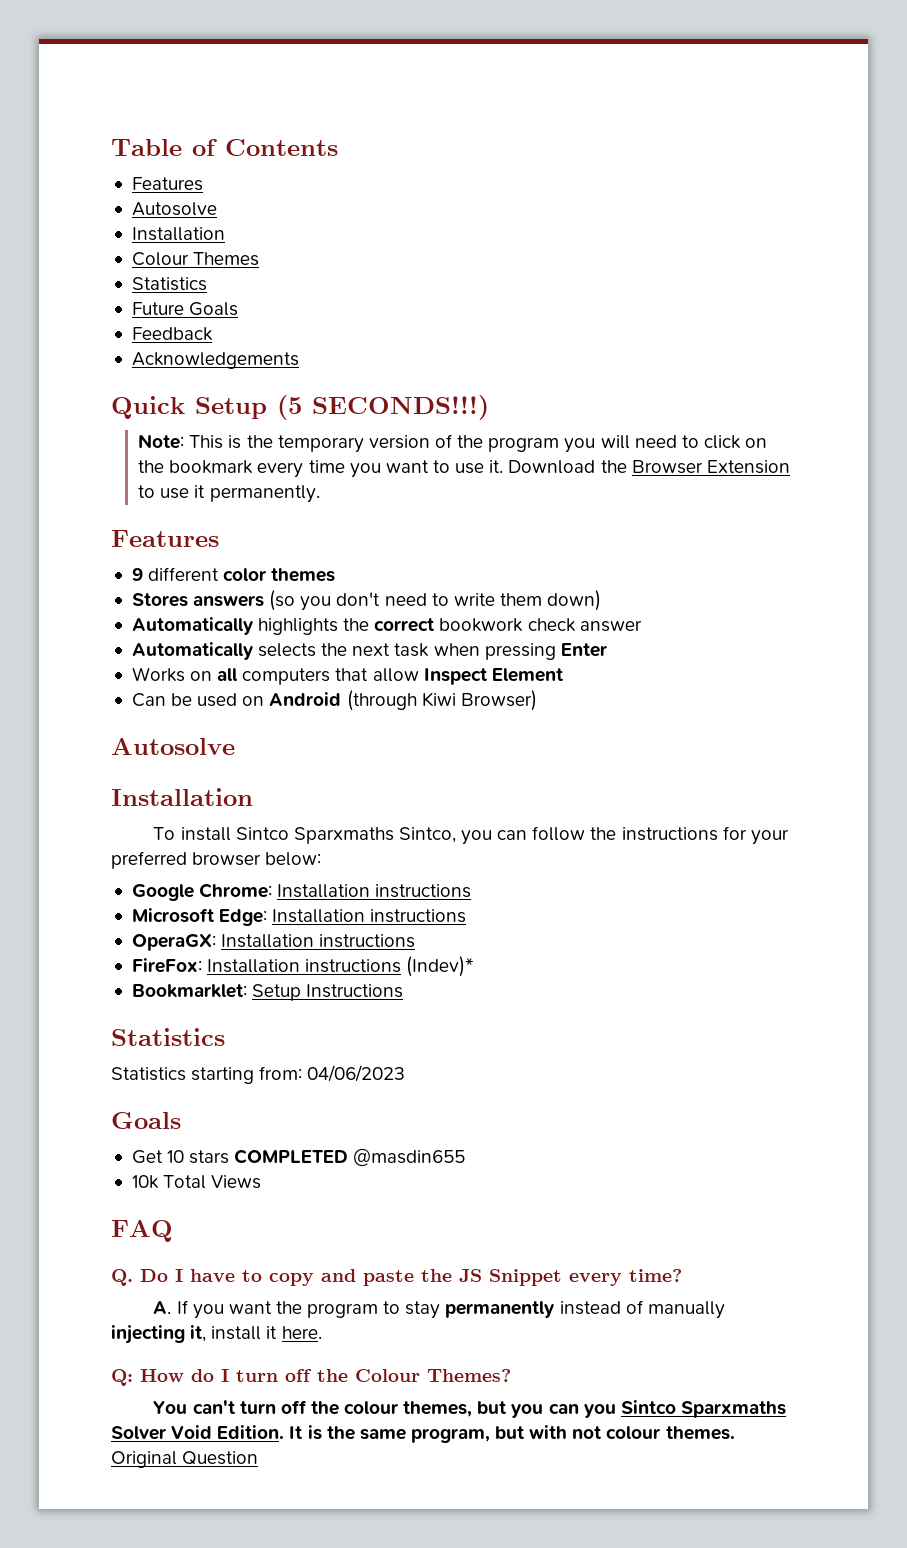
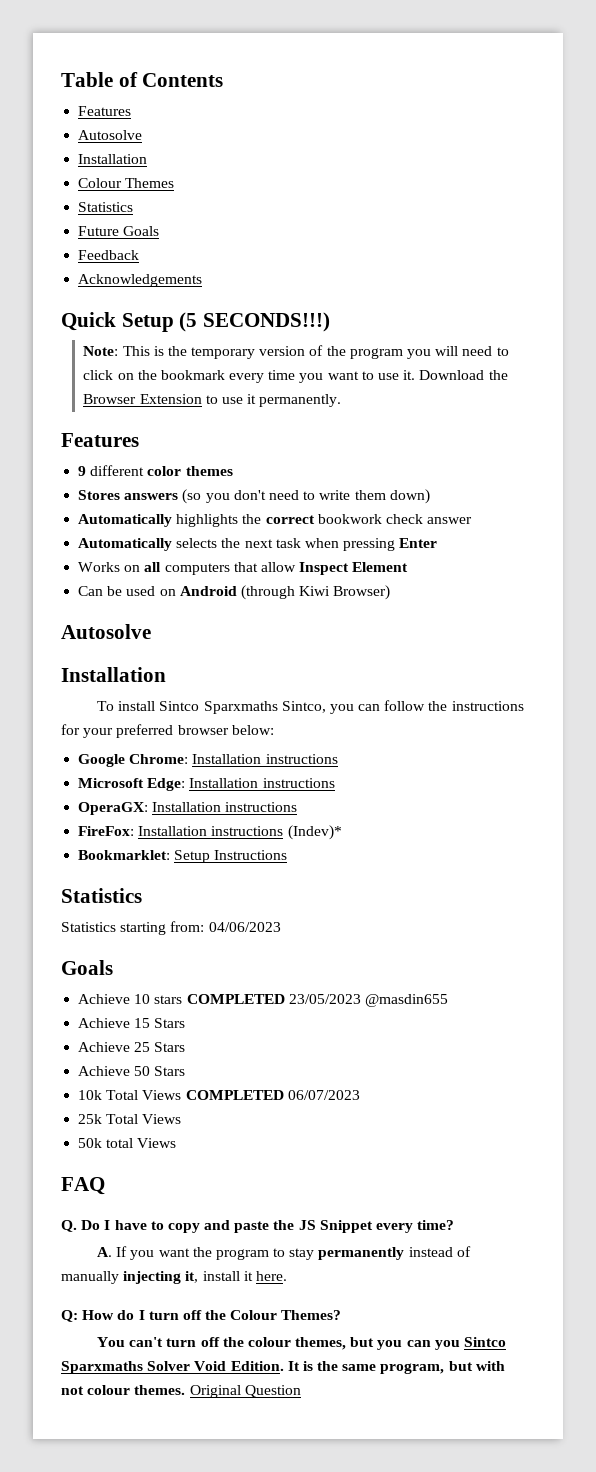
- Get 10 stars COMPLETED @masdin655
+ Achieve 10 stars COMPLETED 23/05/2023 @masdin655
- 10k Total Views
+ Achieve 15 Stars
+ Achieve 25 Stars
+ Achieve 50 Stars
+ 10k Total Views COMPLETED 06/07/2023
+ 25k Total Views
+ 50k total Views

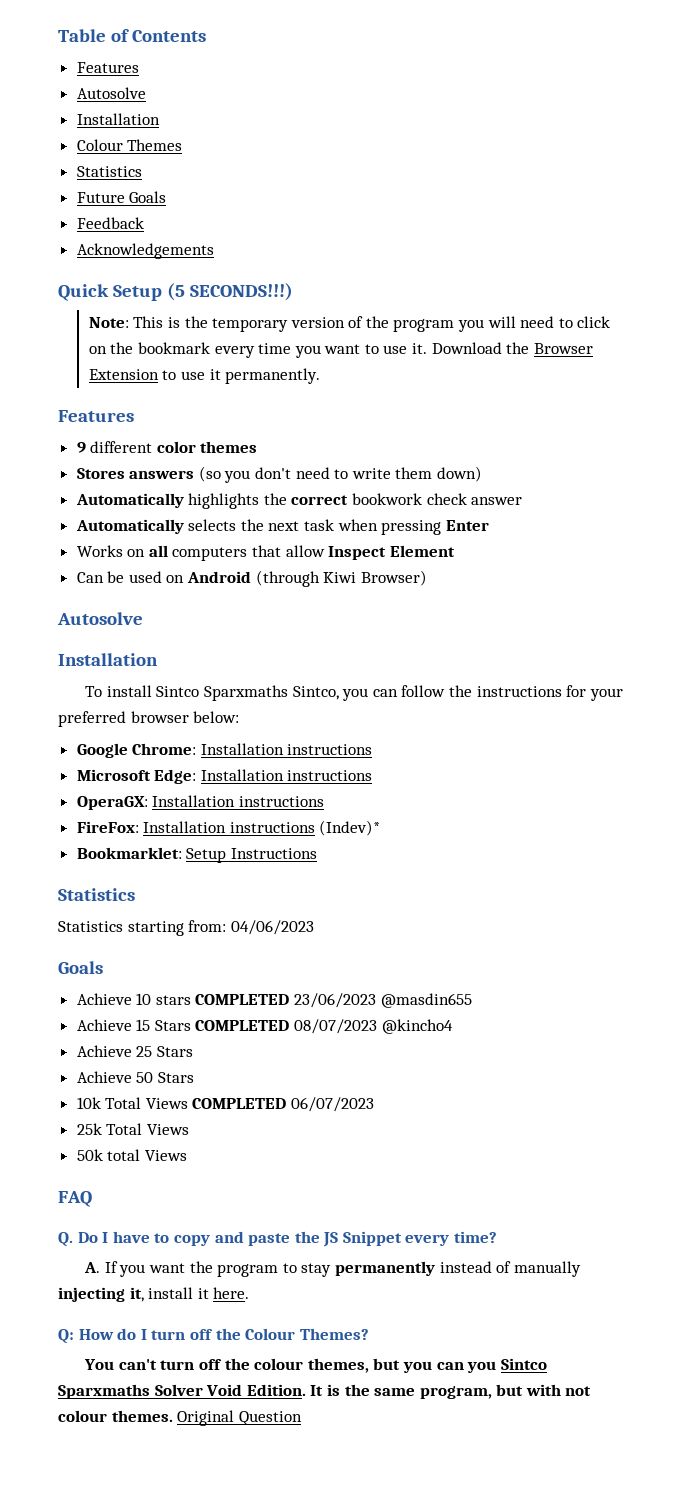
- Achieve 10 stars COMPLETED 23/05/2023 @masdin655
+ Achieve 10 stars COMPLETED 23/06/2023 @masdin655
- Achieve 15 Stars
+ Achieve 15 Stars COMPLETED 08/07/2023 @kincho4

